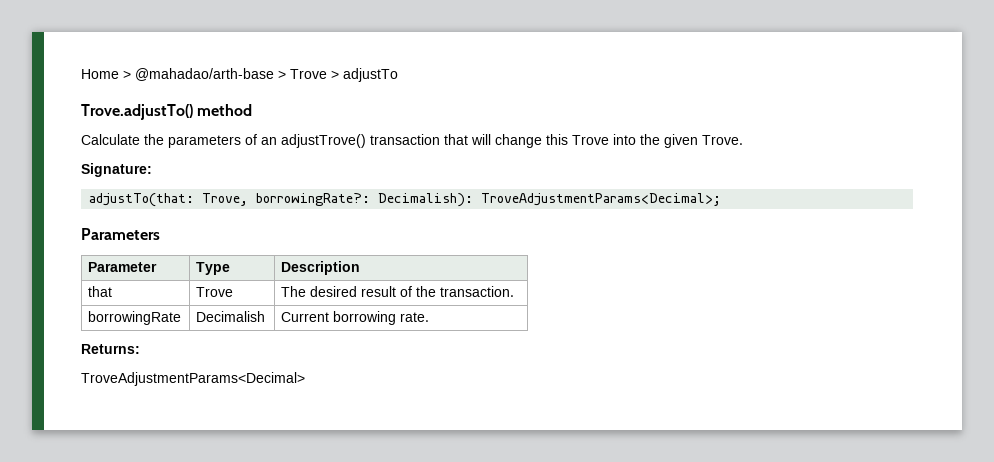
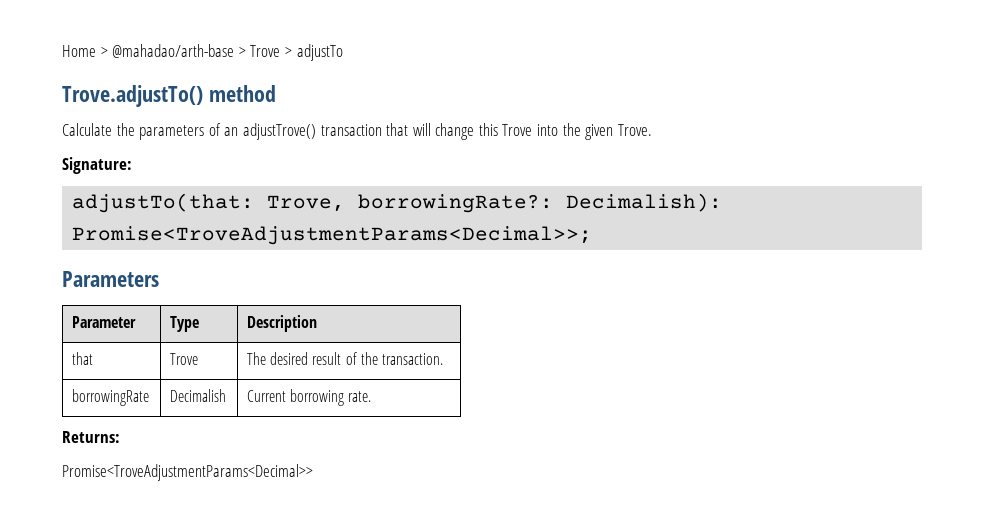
- adjustTo(that: Trove, borrowingRate?: Decimalish): TroveAdjustmentParams<Decimal>;
+ adjustTo(that: Trove, borrowingRate?: Decimalish): Promise<TroveAdjustmentParams<Decimal>>;
- TroveAdjustmentParams<Decimal>
+ Promise<TroveAdjustmentParams<Decimal>>

